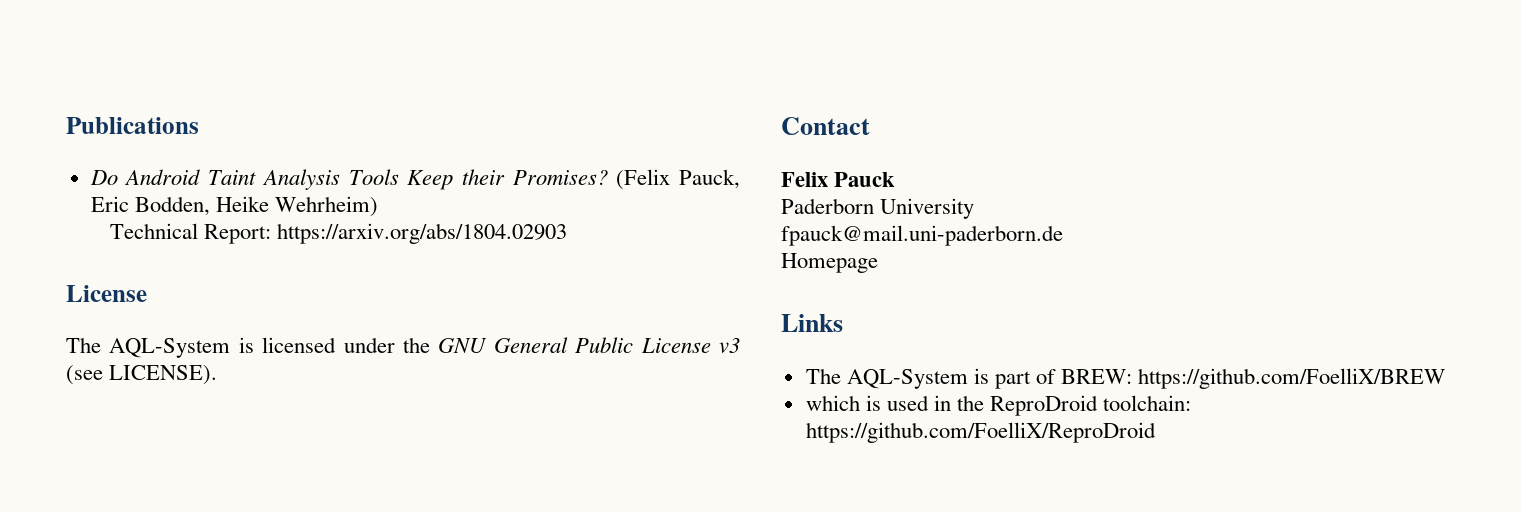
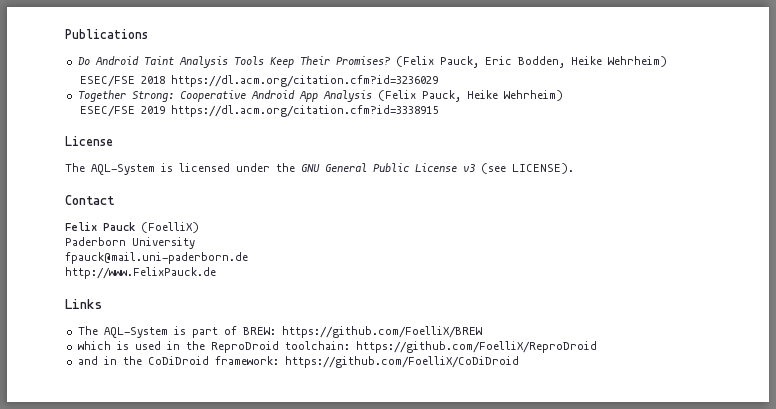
- Do Android Taint Analysis Tools Keep their Promises?
+ Do Android Taint Analysis Tools Keep Their Promises?
- Technical Report: https://arxiv.org/abs/1804.02903
+ ESEC/FSE 2018 https://dl.acm.org/citation.cfm?id=3236029
+ Together Strong: Cooperative Android App Analysis (Felix Pauck, Heike Wehrheim)
+ ESEC/FSE 2019 https://dl.acm.org/citation.cfm?id=3338915
- Felix Pauck
+ Felix Pauck (FoelliX)
- Homepage
+ http://www.FelixPauck.de
+ and in the CoDiDroid framework: https://github.com/FoelliX/CoDiDroid

